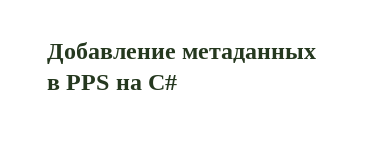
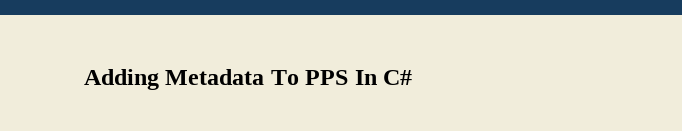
- Добавление метаданных в PPS на C#
+ Adding Metadata To PPS In C#

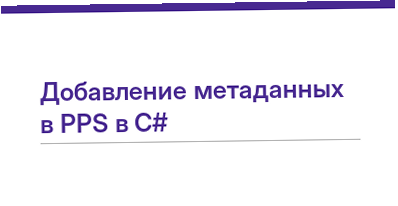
- Adding Metadata To PPS In C#
+ Добавление метаданных в PPS в C#

